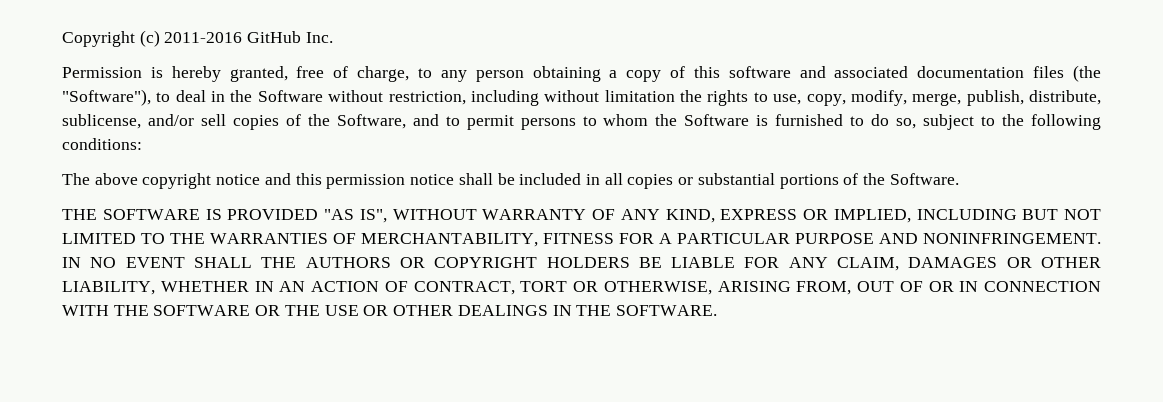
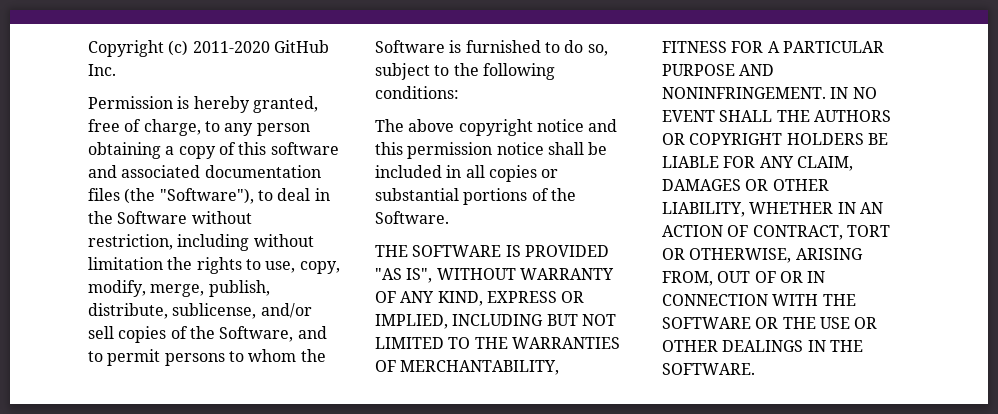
- Copyright (c) 2011-2016 GitHub Inc.
+ Copyright (c) 2011-2020 GitHub Inc.

